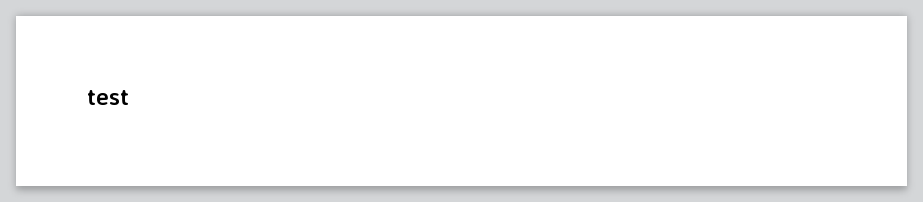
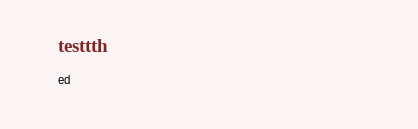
- test
+ testtth
+ ed

